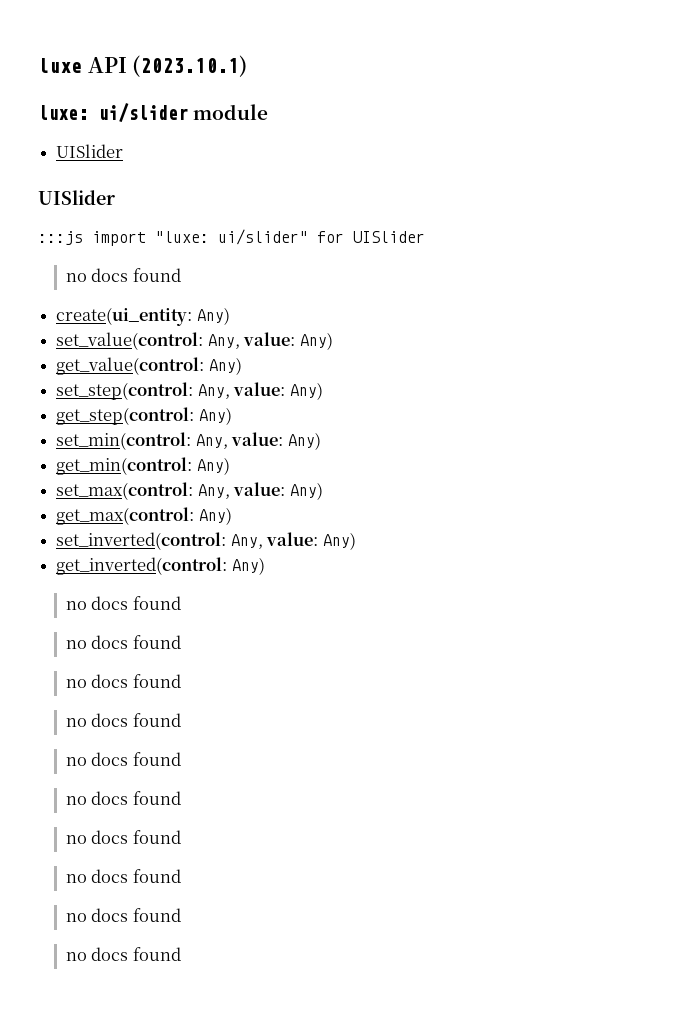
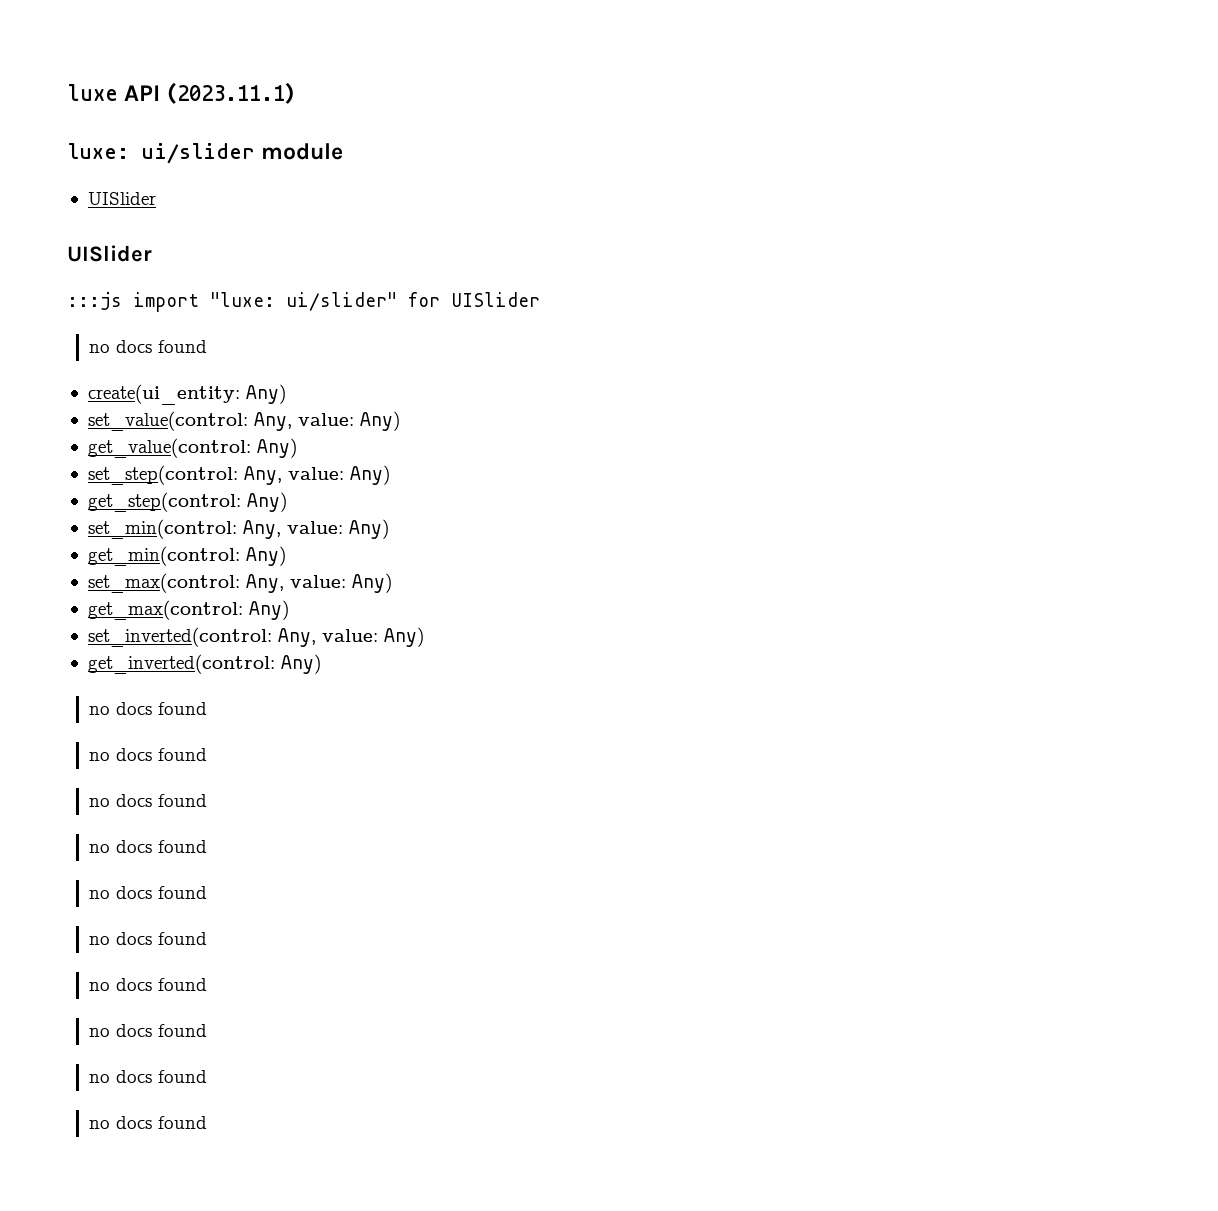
- luxe API (2023.10.1)
+ luxe API (2023.11.1)

